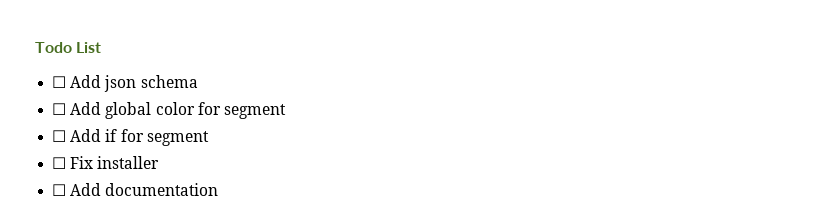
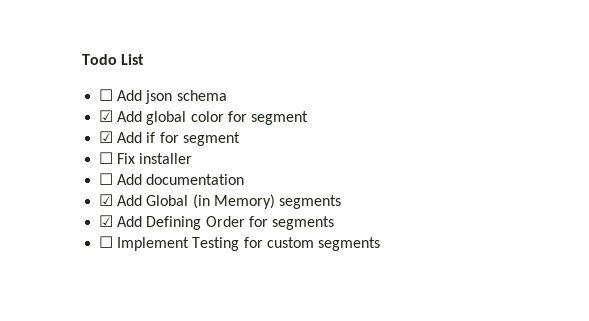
- ☐ Add global color for segment
+ ☑ Add global color for segment
- ☐ Add if for segment
+ ☑ Add if for segment
+ ☑ Add Global (in Memory) segments
+ ☑ Add Defining Order for segments
+ ☐ Implement Testing for custom segments

